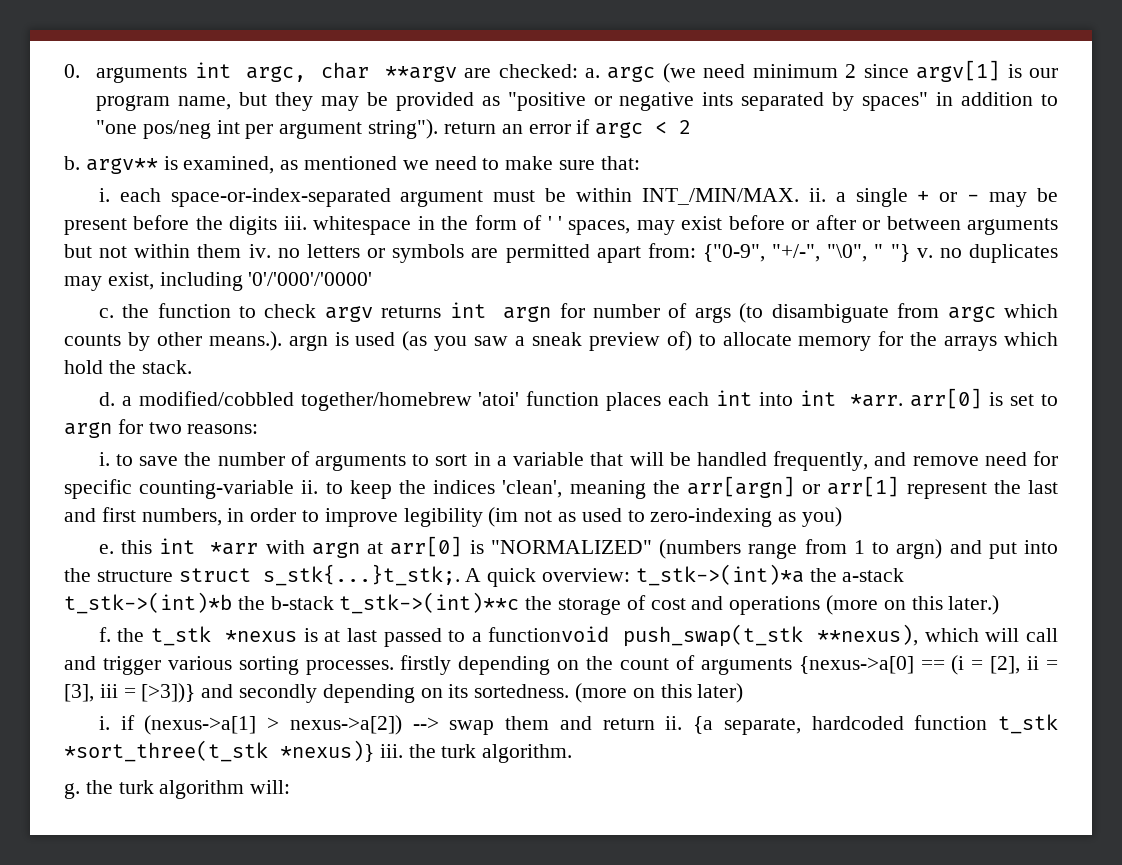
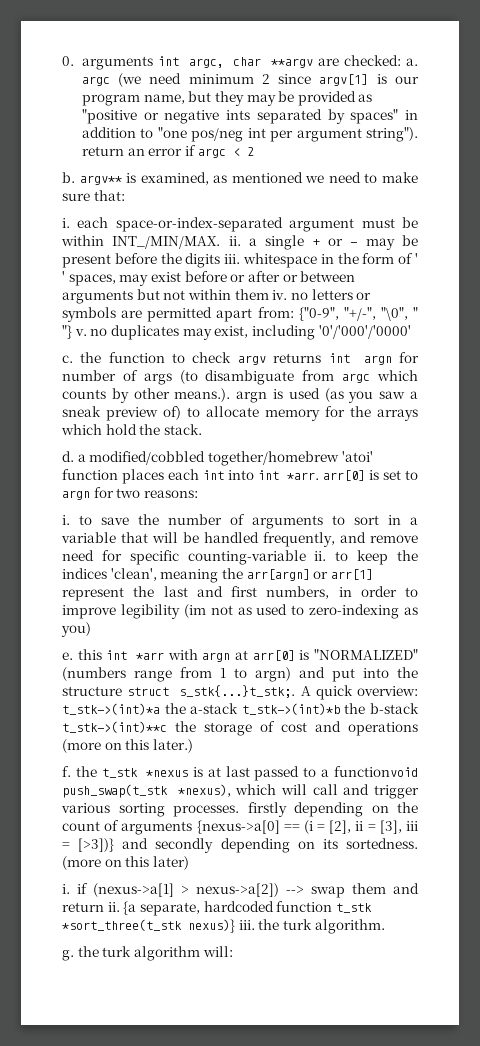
- f. the t_stk *nexus is at last passed to a functionvoid push_swap(t_stk **nexus), which will call and trigger various sorting processes. firstly depending on the count of arguments {nexus->a[0] == (i = [2], ii = [3], iii = [>3])} and secondly depending on its sortedness.
+ f. the t_stk *nexus is at last passed to a functionvoid push_swap(t_stk *nexus), which will call and trigger various sorting processes. firstly depending on the count of arguments {nexus->a[0] == (i = [2], ii = [3], iii = [>3])} and secondly depending on its sortedness.
- {a separate, hardcoded function t_stk *sort_three(t_stk *nexus)} iii. the turk algorithm.
+ {a separate, hardcoded function t_stk *sort_three(t_stk nexus)} iii. the turk algorithm.

